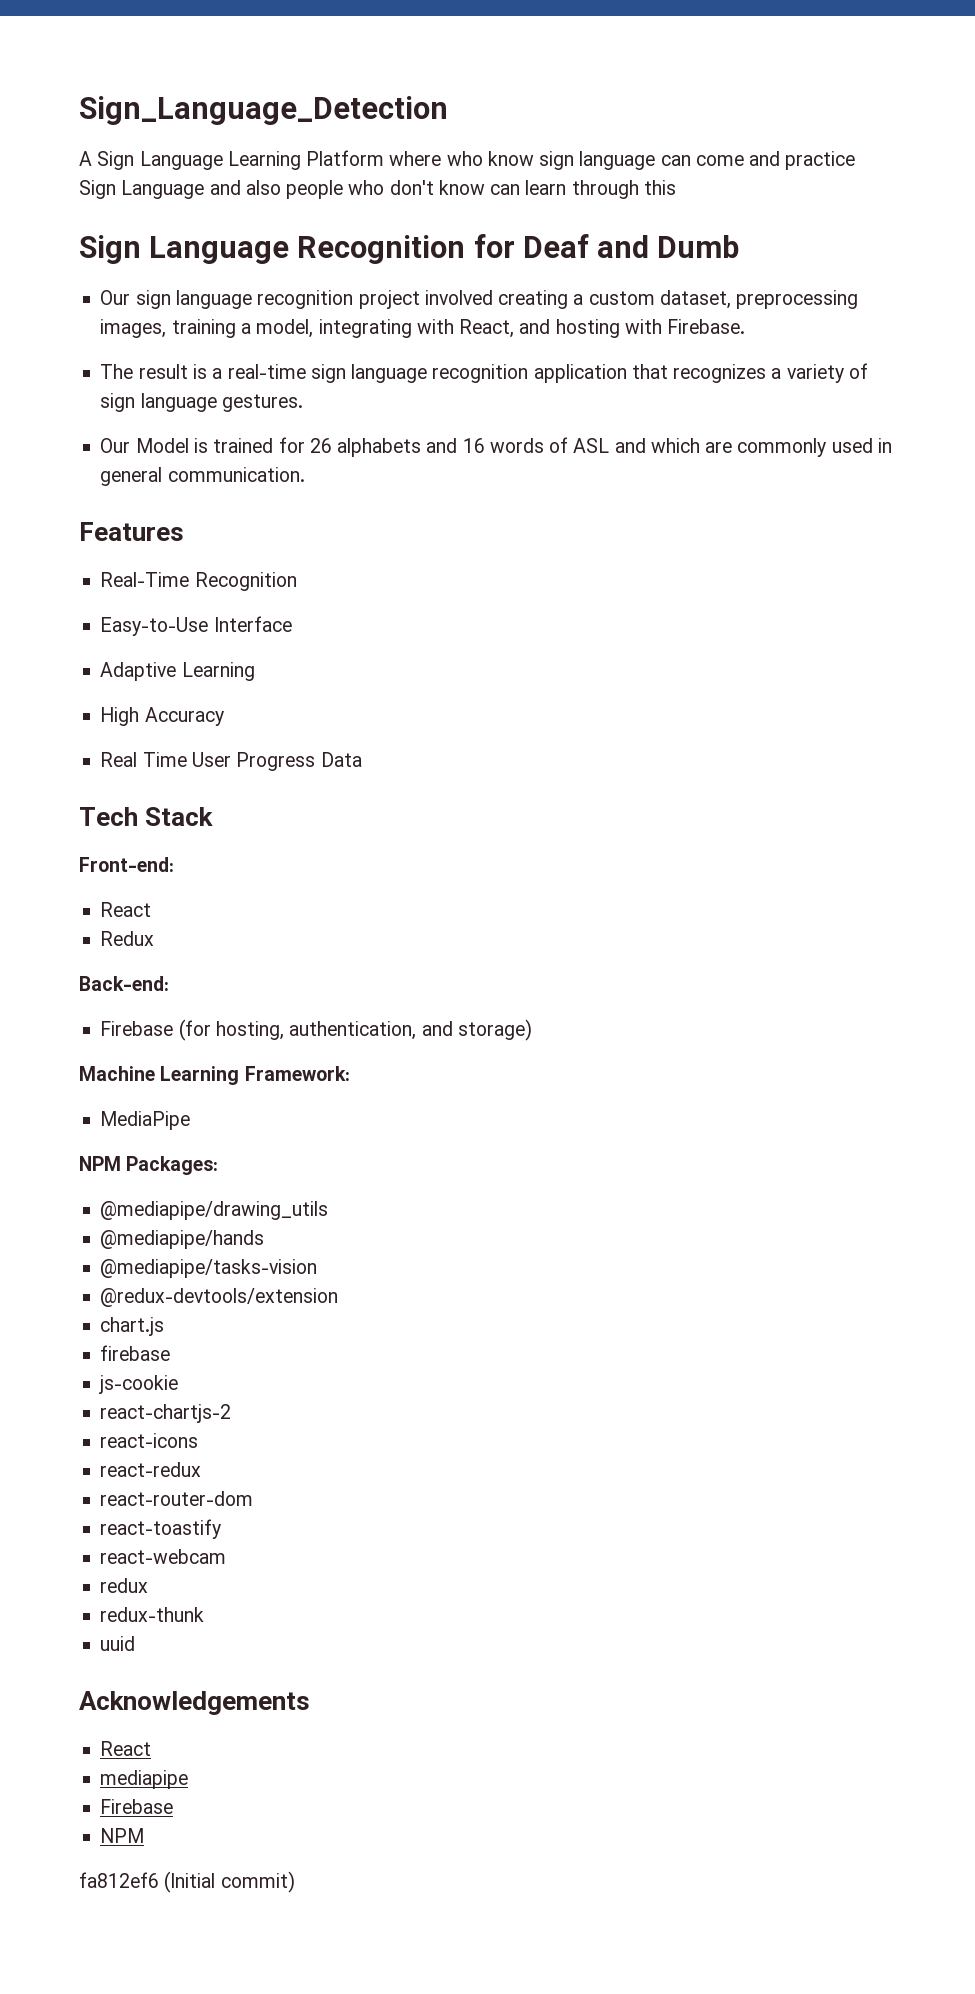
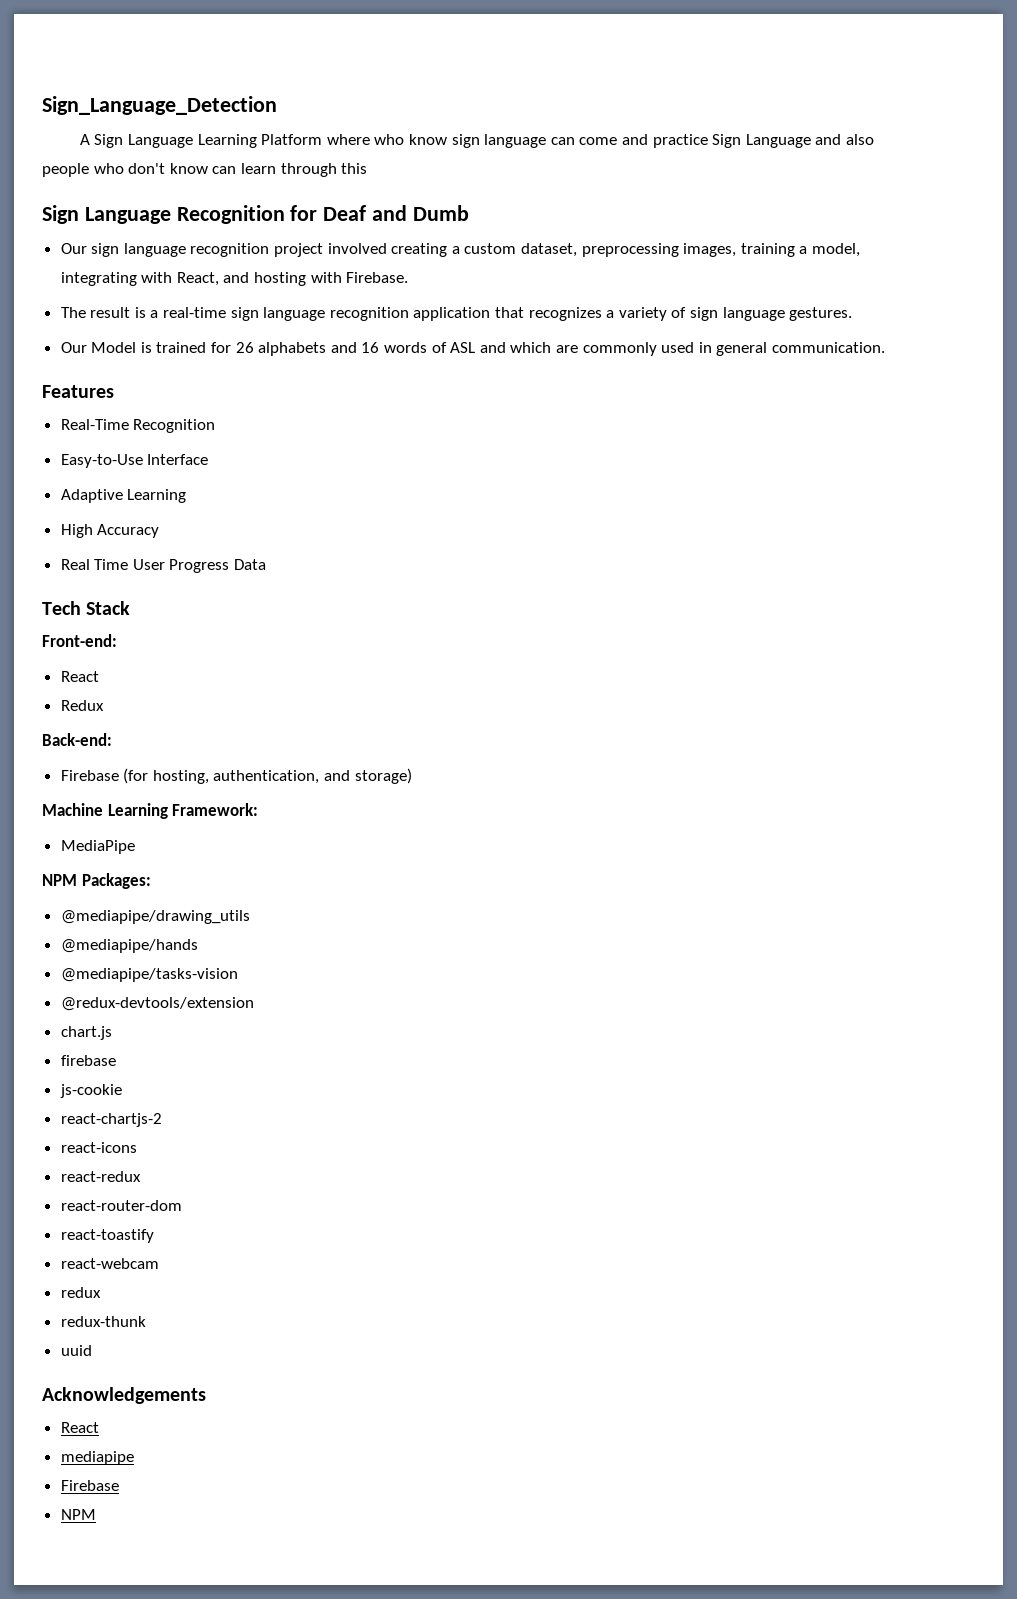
- fa812ef6 (Initial commit)

